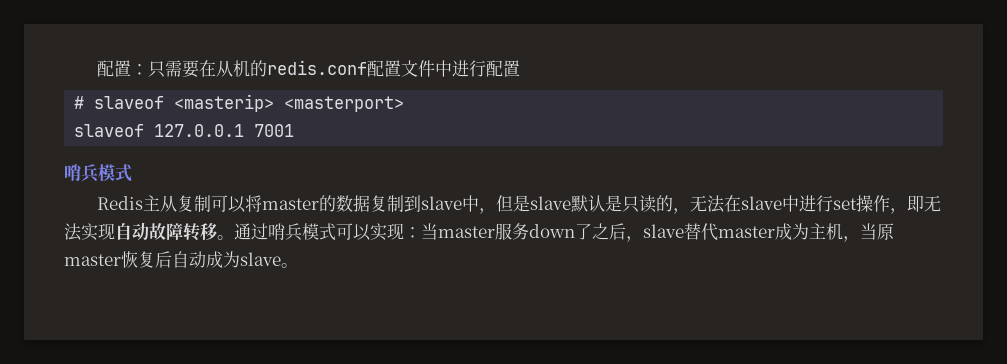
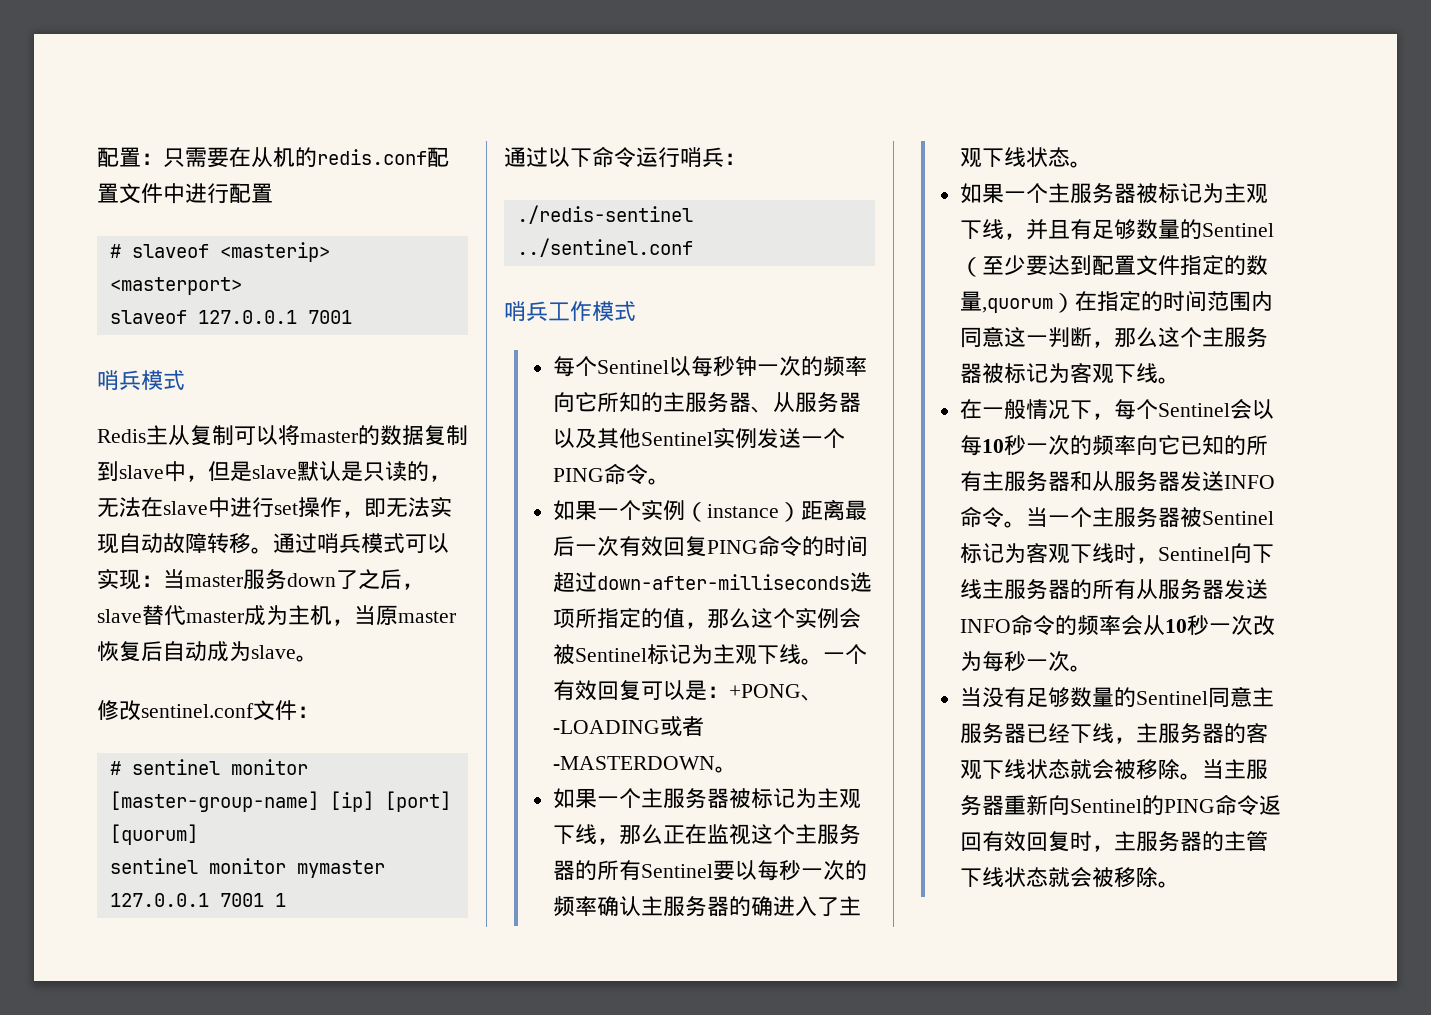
+ 修改sentinel.conf文件：
+ # sentinel monitor [master-group-name] [ip] [port] [quorum]
+ sentinel monitor mymaster 127.0.0.1 7001 1
+ 通过以下命令运行哨兵：
+ ./redis-sentinel ../sentinel.conf
+ 哨兵工作模式
+ 每个Sentinel以每秒钟一次的频率向它所知的主服务器、从服务器以及其他Sentinel实例发送一个PING命令。
+ 如果一个实例（instance）距离最后一次有效回复PING命令的时间超过down-after-milliseconds选项所指定的值，那么这个实例会被Sentinel标记为主观下线。一个有效回复可以是：+PONG、-LOADING或者-MASTERDOWN。
+ 如果一个主服务器被标记为主观下线，那么正在监视这个主服务器的所有Sentinel要以每秒一次的频率确认主服务器的确进入了主观下线状态。
+ 如果一个主服务器被标记为主观下线，并且有足够数量的Sentinel（至少要达到配置文件指定的数量,quorum）在指定的时间范围内同意这一判断，那么这个主服务器被标记为客观下线。
+ 在一般情况下，每个Sentinel会以每10秒一次的频率向它已知的所有主服务器和从服务器发送INFO命令。当一个主服务器被Sentinel标记为客观下线时，Sentinel向下线主服务器的所有从服务器发送INFO命令的频率会从10秒一次改为每秒一次。
+ 当没有足够数量的Sentinel同意主服务器已经下线，主服务器的客观下线状态就会被移除。当主服务器重新向Sentinel的PING命令返回有效回复时，主服务器的主管下线状态就会被移除。

